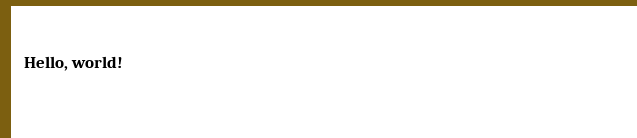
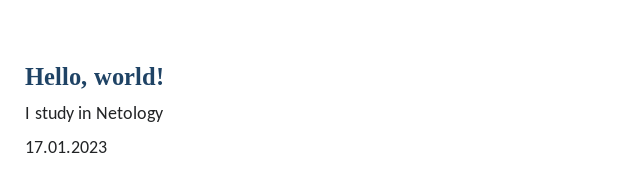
+ I study in Netology
+ 17.01.2023

